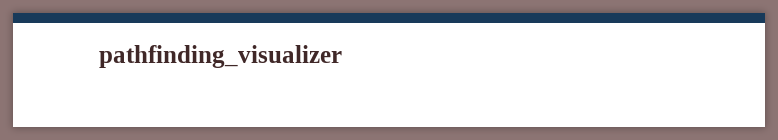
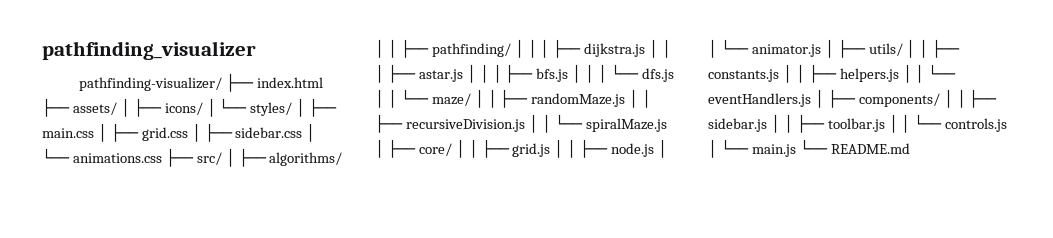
+ pathfinding-visualizer/ ├── index.html ├── assets/ │ ├── icons/ │ └── styles/ │ ├── main.css │ ├── grid.css │ ├── sidebar.css │ └── animations.css ├── src/ │ ├── algorithms/ │ │ ├── pathfinding/ │ │ │ ├── dijkstra.js │ │ │ ├── astar.js │ │ │ ├── bfs.js │ │ │ └── dfs.js │ │ └── maze/ │ │ ├── randomMaze.js │ │ ├── recursiveDivision.js │ │ └── spiralMaze.js │ ├── core/ │ │ ├── grid.js │ │ ├── node.js │ │ └── animator.js │ ├── utils/ │ │ ├── constants.js │ │ ├── helpers.js │ │ └── eventHandlers.js │ ├── components/ │ │ ├── sidebar.js │ │ ├── toolbar.js │ │ └── controls.js │ └── main.js └── README.md

